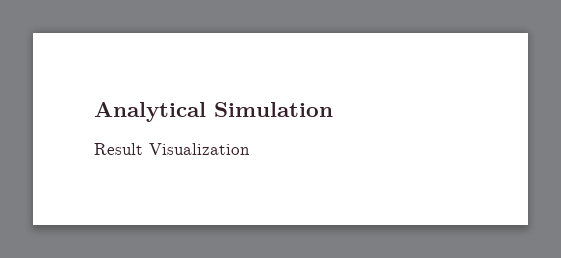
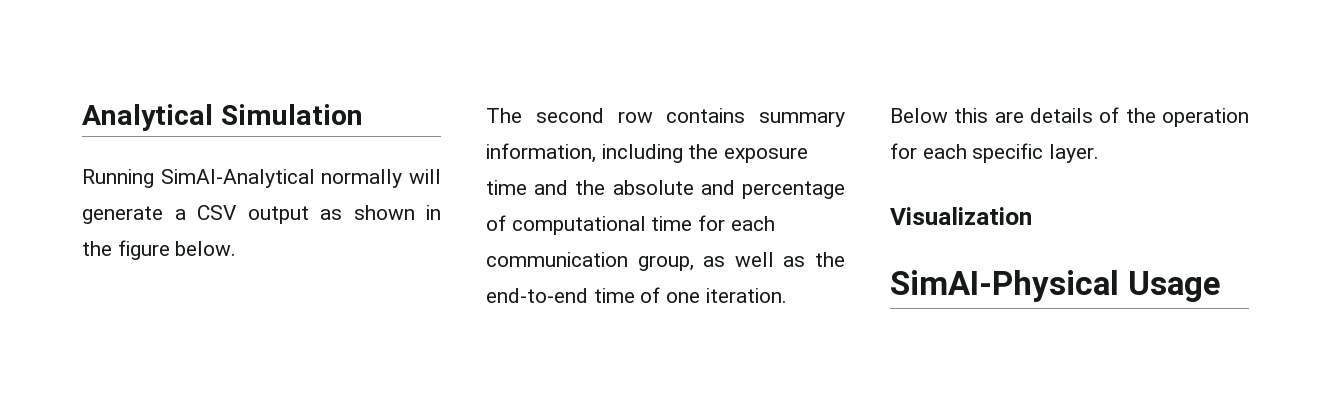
- Result Visualization
+ Running SimAI-Analytical normally will generate a CSV output as shown in the figure below.
+ The second row contains summary information, including the exposure time and the absolute and percentage of computational time for each communication group, as well as the end-to-end time of one iteration. Below this are details of the operation for each specific layer.
+ Visualization
+ SimAI-Physical Usage

